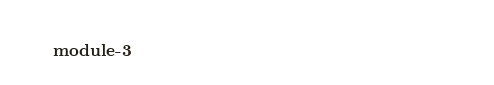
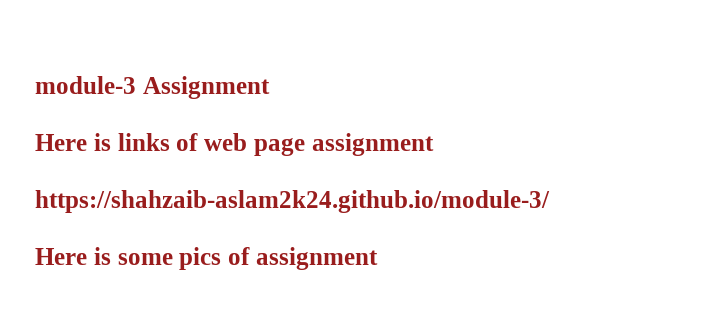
- module-3
+ module-3 Assignment
+ Here is links of web page assignment
+ https://shahzaib-aslam2k24.github.io/module-3/
+ Here is some pics of assignment

